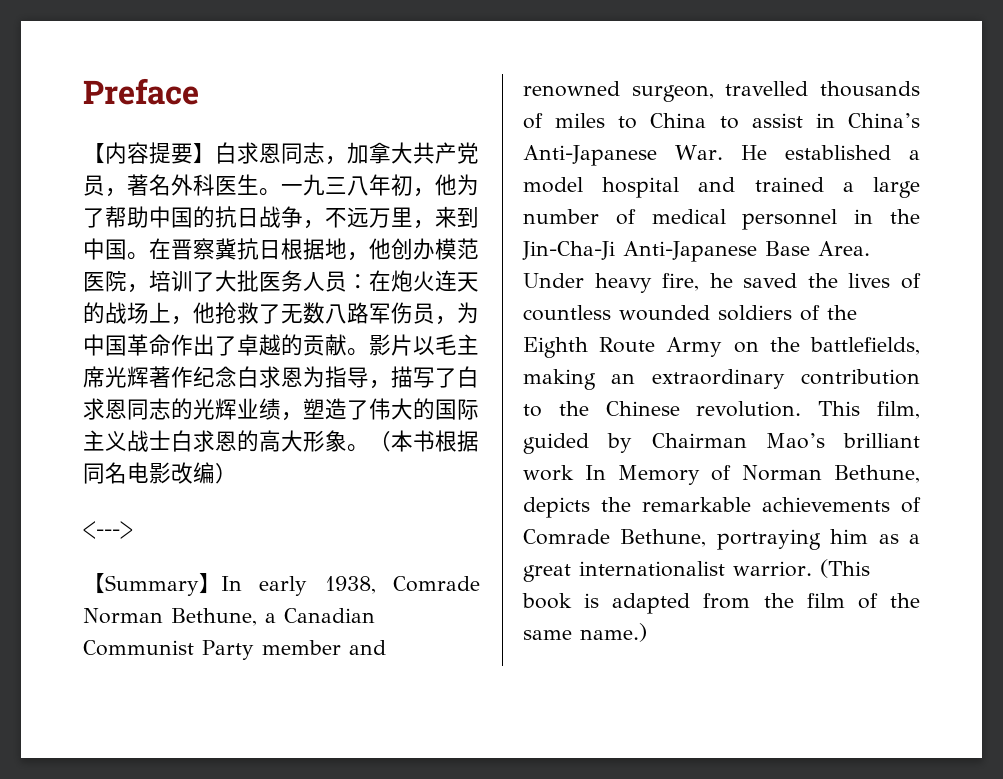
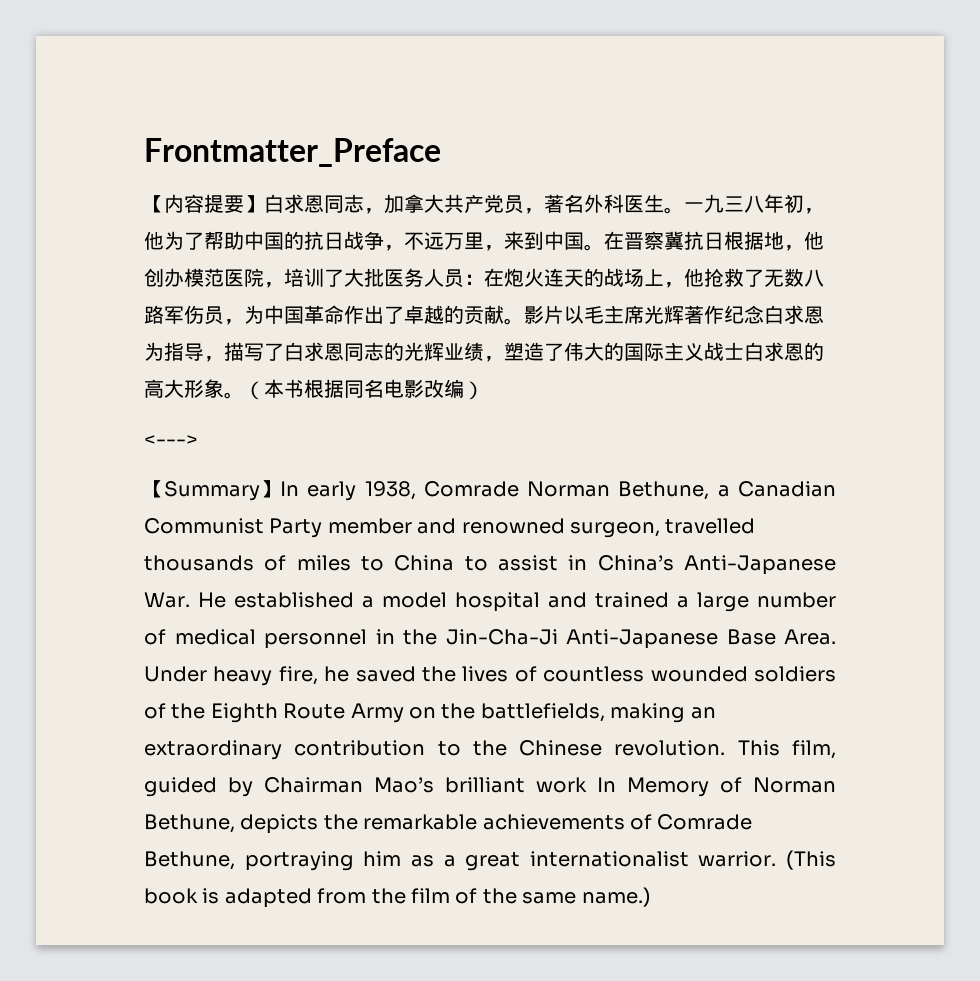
- Preface
+ Frontmatter_Preface

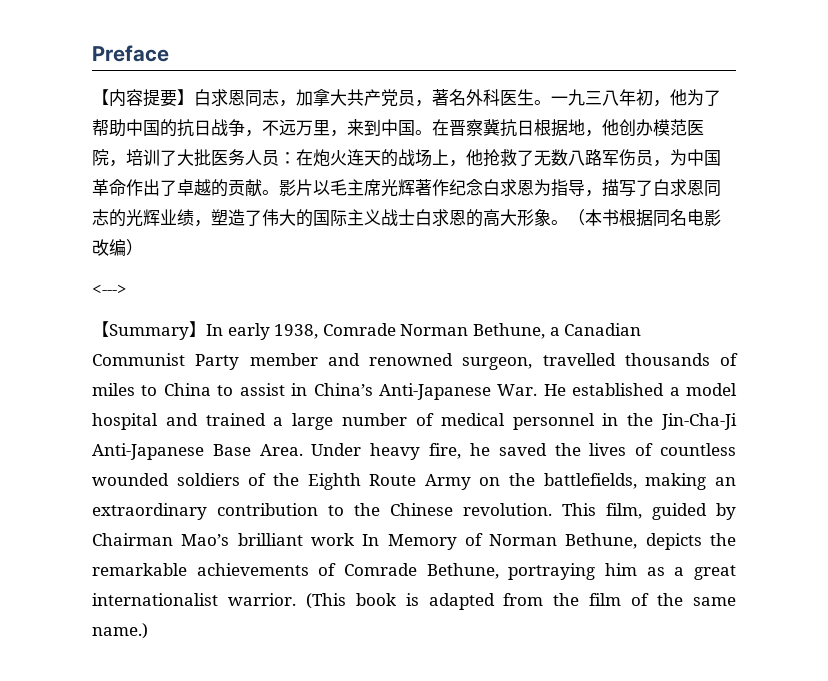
- Frontmatter_Preface
+ Preface

